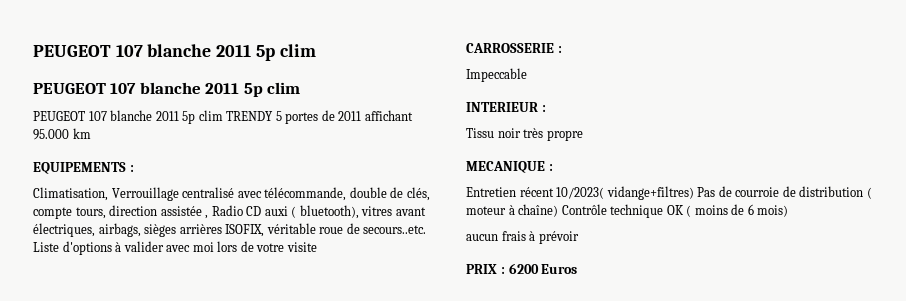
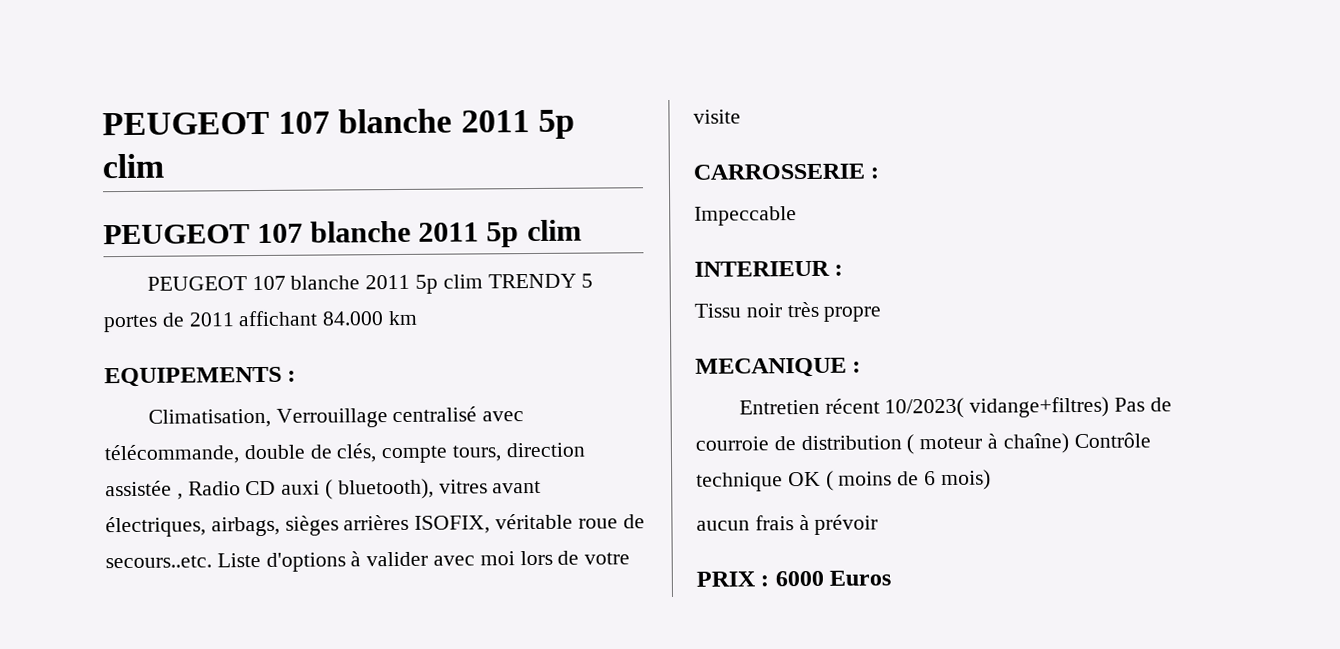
- PEUGEOT 107 blanche 2011 5p clim TRENDY 5 portes de 2011 affichant 95.000 km
+ PEUGEOT 107 blanche 2011 5p clim TRENDY 5 portes de 2011 affichant 84.000 km
- PRIX : 6200 Euros
+ PRIX : 6000 Euros

